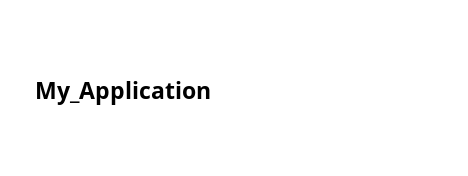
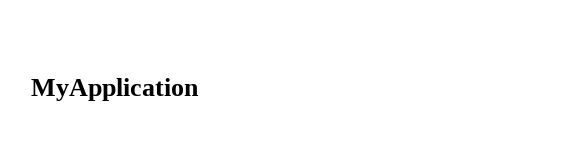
- My_Application
+ MyApplication

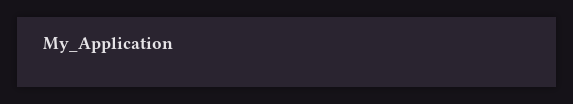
- MyApplication
+ My_Application

